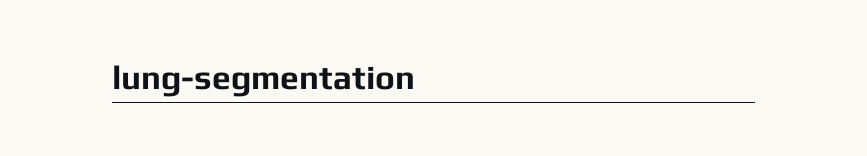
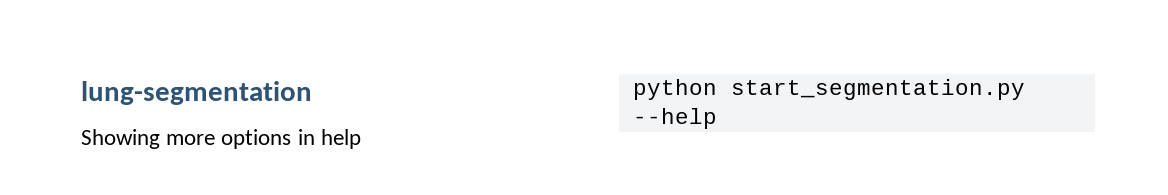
+ Showing more options in help
+ python start_segmentation.py --help

